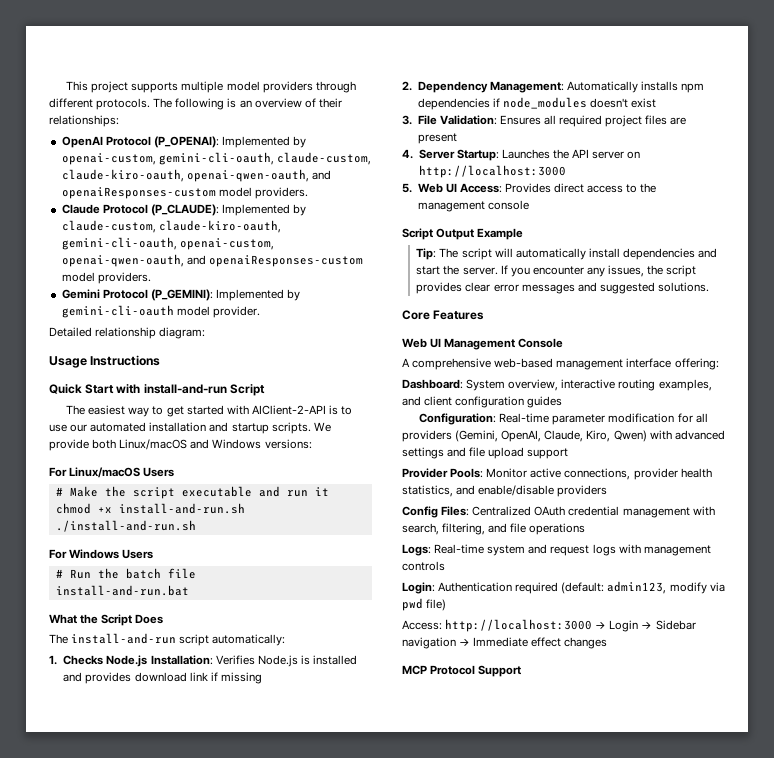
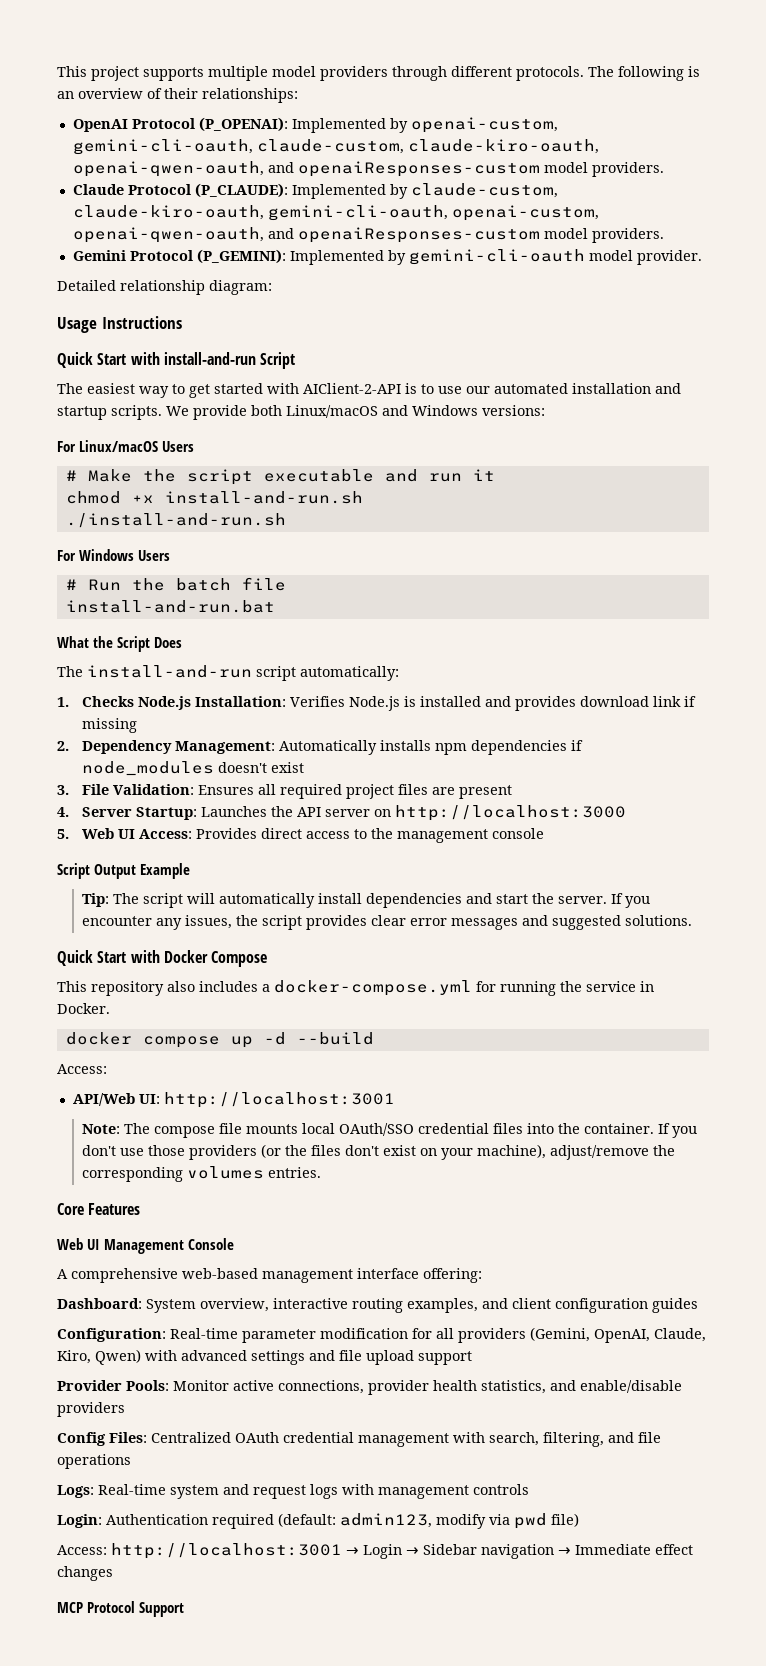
+ Quick Start with Docker Compose
+ This repository also includes a docker-compose.yml for running the service in Docker.
+ docker compose up -d --build
+ Access:
+ API/Web UI: http://localhost:3001
+ Note: The compose file mounts local OAuth/SSO credential files into the container. If you don't use those providers (or the files don't exist on your machine), adjust/remove the corresponding volumes entries.
- Access: http://localhost:3000 → Login → Sidebar navigation → Immediate effect changes
+ Access: http://localhost:3001 → Login → Sidebar navigation → Immediate effect changes

